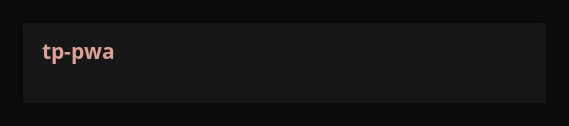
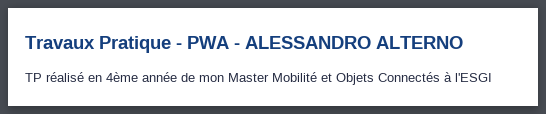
- tp-pwa
+ Travaux Pratique - PWA - ALESSANDRO ALTERNO
+ TP réalisé en 4ème année de mon Master Mobilité et Objets Connectés à l'ESGI

